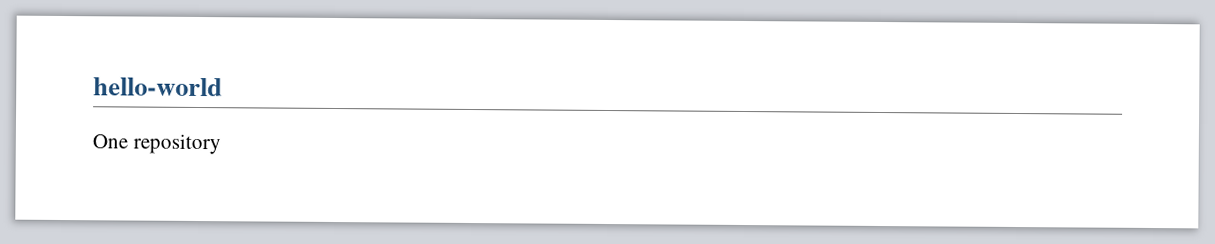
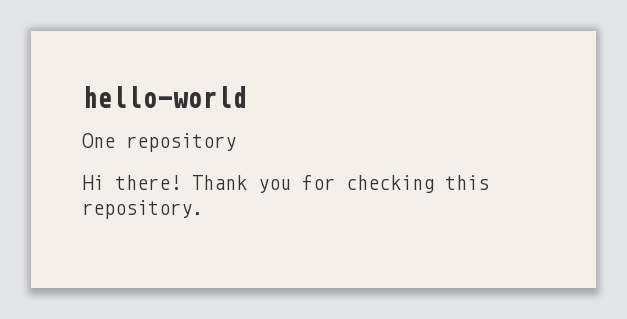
+ Hi there! Thank you for checking this repository.

